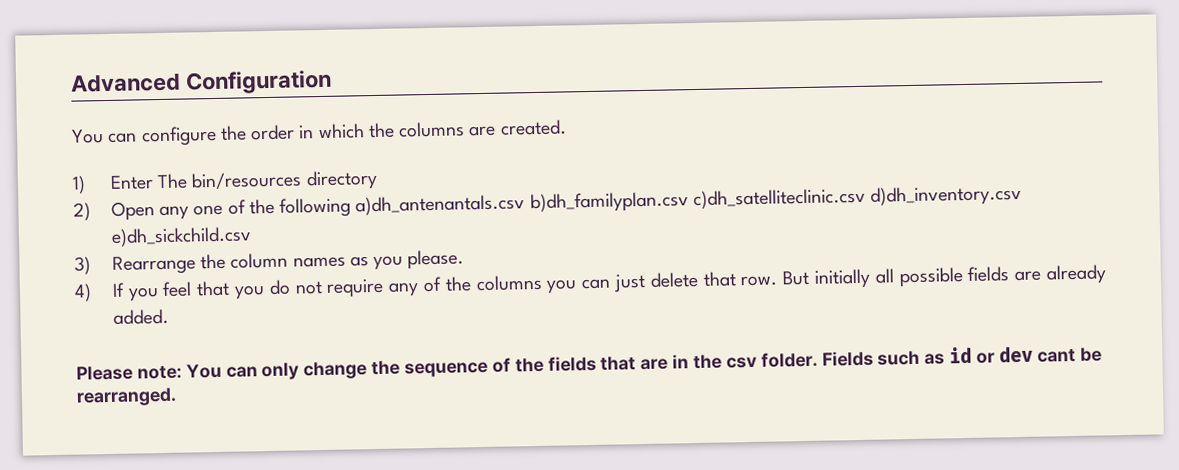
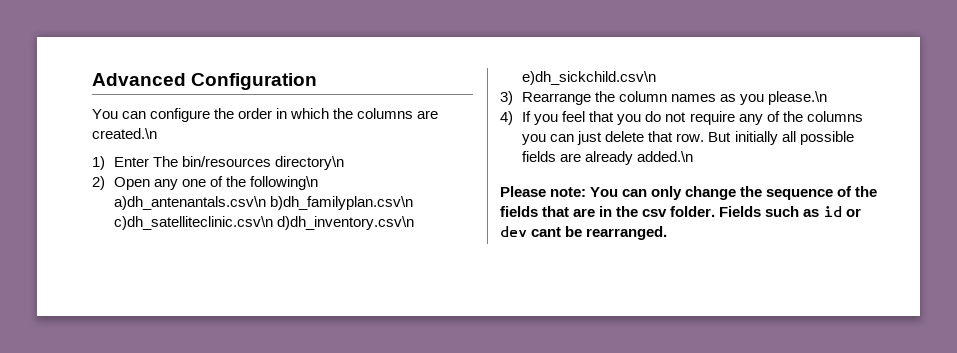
- You can configure the order in which the columns are created.
+ You can configure the order in which the columns are created.\n
- 1) Enter The bin/resources directory
+ 1) Enter The bin/resources directory\n
- 2) Open any one of the following a)dh_antenantals.csv b)dh_familyplan.csv c)dh_satelliteclinic.csv d)dh_inventory.csv e)dh_sickchild.csv
+ 2) Open any one of the following\n a)dh_antenantals.csv\n b)dh_familyplan.csv\n c)dh_satelliteclinic.csv\n d)dh_inventory.csv\n e)dh_sickchild.csv\n
- 3) Rearrange the column names as you please.
+ 3) Rearrange the column names as you please.\n
- But initially all possible fields are already added.
+ But initially all possible fields are already added.\n

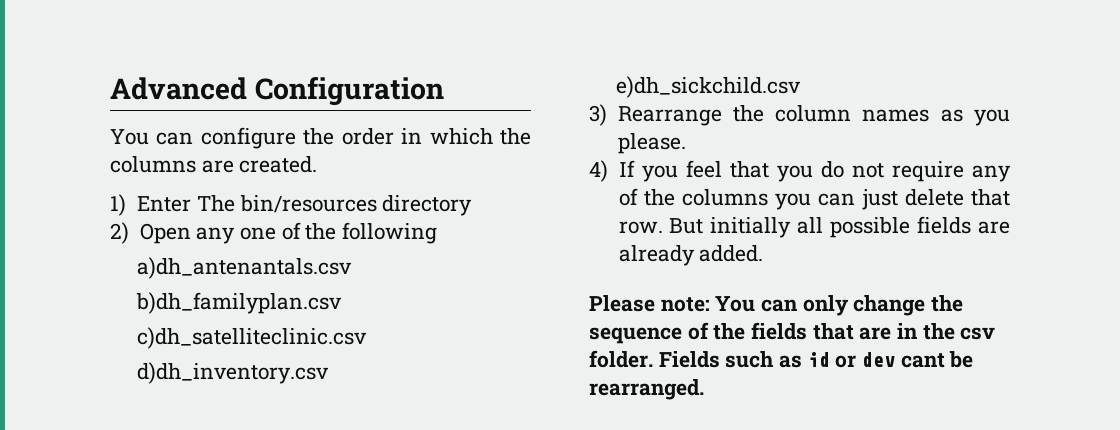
- You can configure the order in which the columns are created.\n
+ You can configure the order in which the columns are created.
- 1) Enter The bin/resources directory\n
+ 1) Enter The bin/resources directory
- 2) Open any one of the following\n a)dh_antenantals.csv\n b)dh_familyplan.csv\n c)dh_satelliteclinic.csv\n d)dh_inventory.csv\n e)dh_sickchild.csv\n
+ 2) Open any one of the following
+ a)dh_antenantals.csv
+ b)dh_familyplan.csv
+ c)dh_satelliteclinic.csv
+ d)dh_inventory.csv
+ e)dh_sickchild.csv
- 3) Rearrange the column names as you please.\n
+ 3) Rearrange the column names as you please.
- But initially all possible fields are already added.\n
+ But initially all possible fields are already added.

